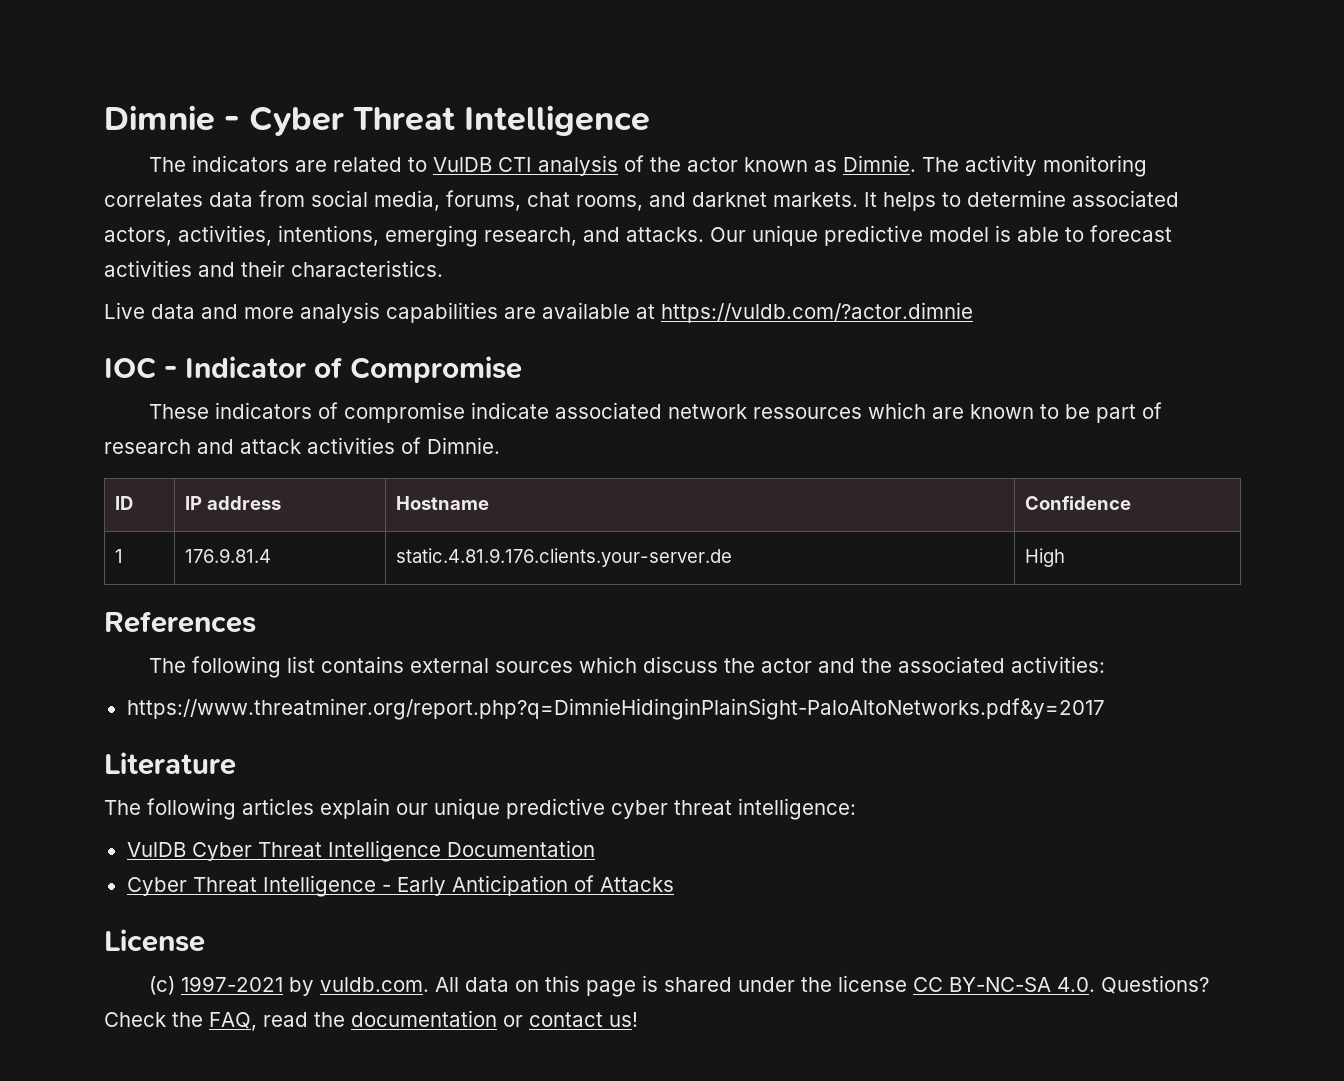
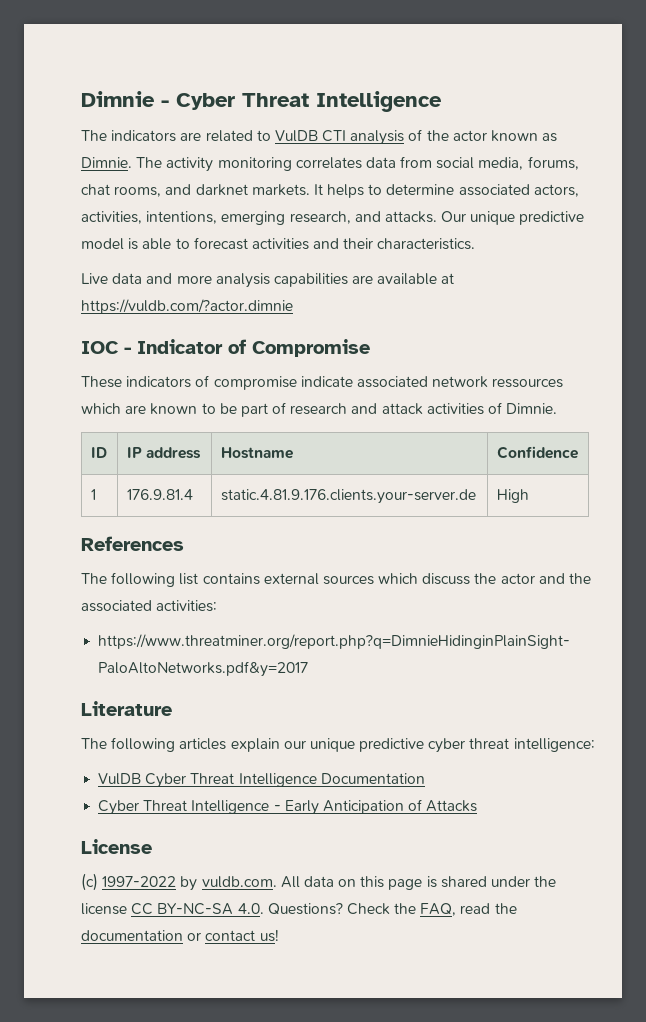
- (c) 1997-2021 by vuldb.com. All data on this page is shared under the license CC BY-NC-SA 4.0. Questions?
+ (c) 1997-2022 by vuldb.com. All data on this page is shared under the license CC BY-NC-SA 4.0. Questions?

